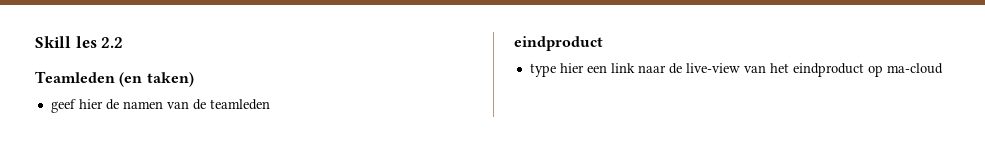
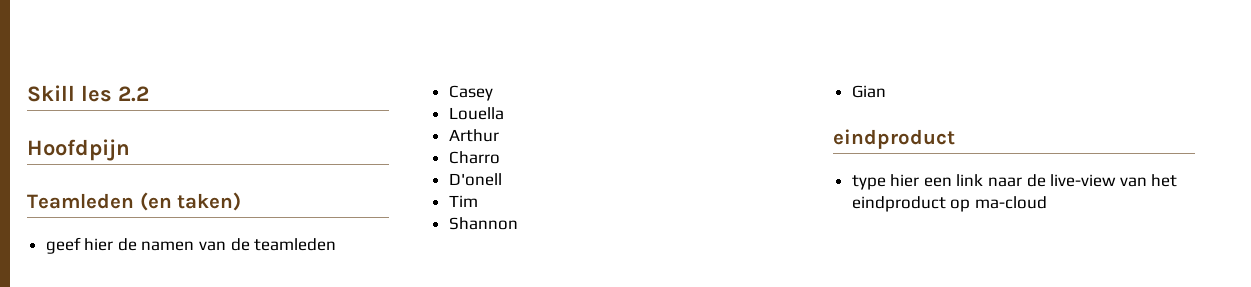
+ Hoofdpijn
+ Casey
+ Louella
+ Arthur
+ Charro
+ D'onell
+ Tim
+ Shannon
+ Gian

